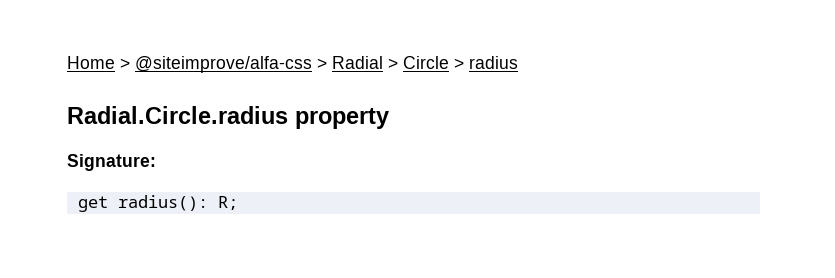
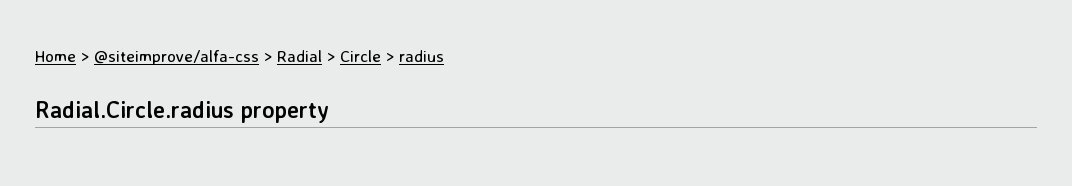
- Signature:
- get radius(): R;

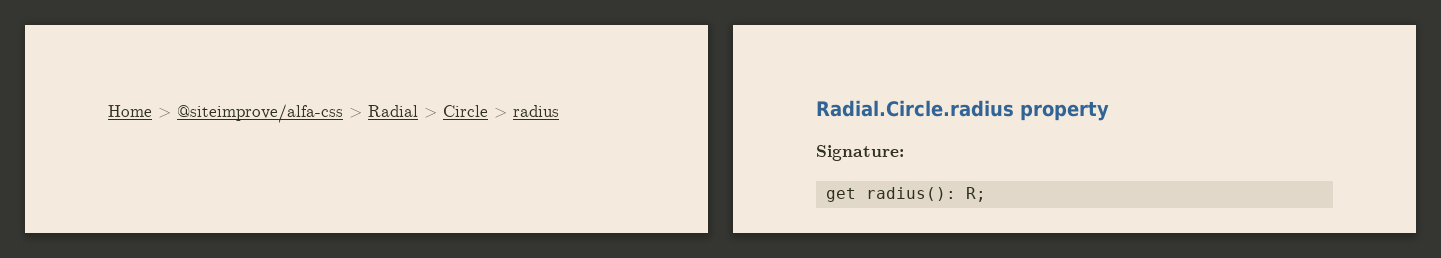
+ Signature:
+ get radius(): R;

